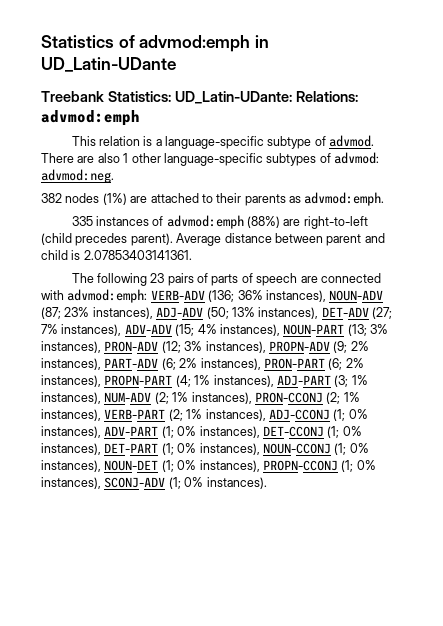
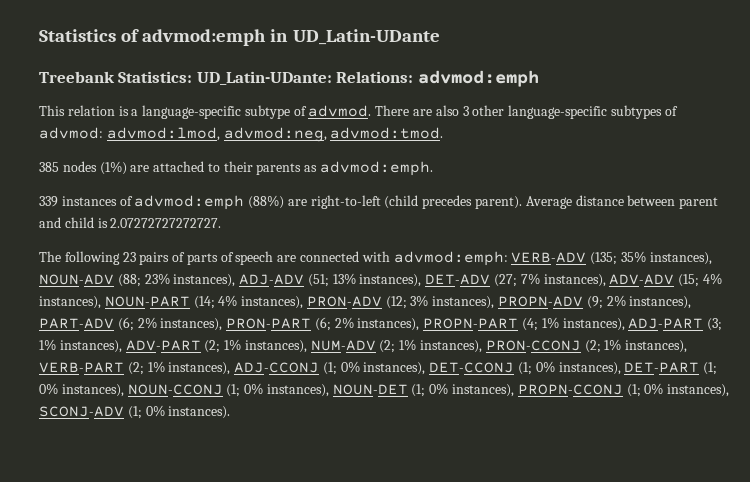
- There are also 1 other language-specific subtypes of advmod: advmod:neg.
- 382 nodes (1%) are attached to their parents as advmod:emph.
+ There are also 3 other language-specific subtypes of advmod: advmod:lmod, advmod:neg, advmod:tmod.
+ 385 nodes (1%) are attached to their parents as advmod:emph.
- 335 instances of advmod:emph (88%) are right-to-left (child precedes parent).
+ 339 instances of advmod:emph (88%) are right-to-left (child precedes parent).
- Average distance between parent and child is 2.07853403141361.
+ Average distance between parent and child is 2.07272727272727.
- VERB-ADV (136; 36% instances), NOUN-ADV (87;
+ VERB-ADV (135; 35% instances), NOUN-ADV (88;
- 23% instances), ADJ-ADV (50;
+ 23% instances), ADJ-ADV (51;
- 4% instances), NOUN-PART (13; 3% instances), PRON-ADV (12;
+ 4% instances), NOUN-PART (14; 4% instances), PRON-ADV (12;
- 1% instances), NUM-ADV (2;
+ 1% instances), ADV-PART (2; 1% instances), NUM-ADV (2;
- 0% instances), ADV-PART (1; 0% instances), DET-CCONJ (1;
+ 0% instances), DET-CCONJ (1;

